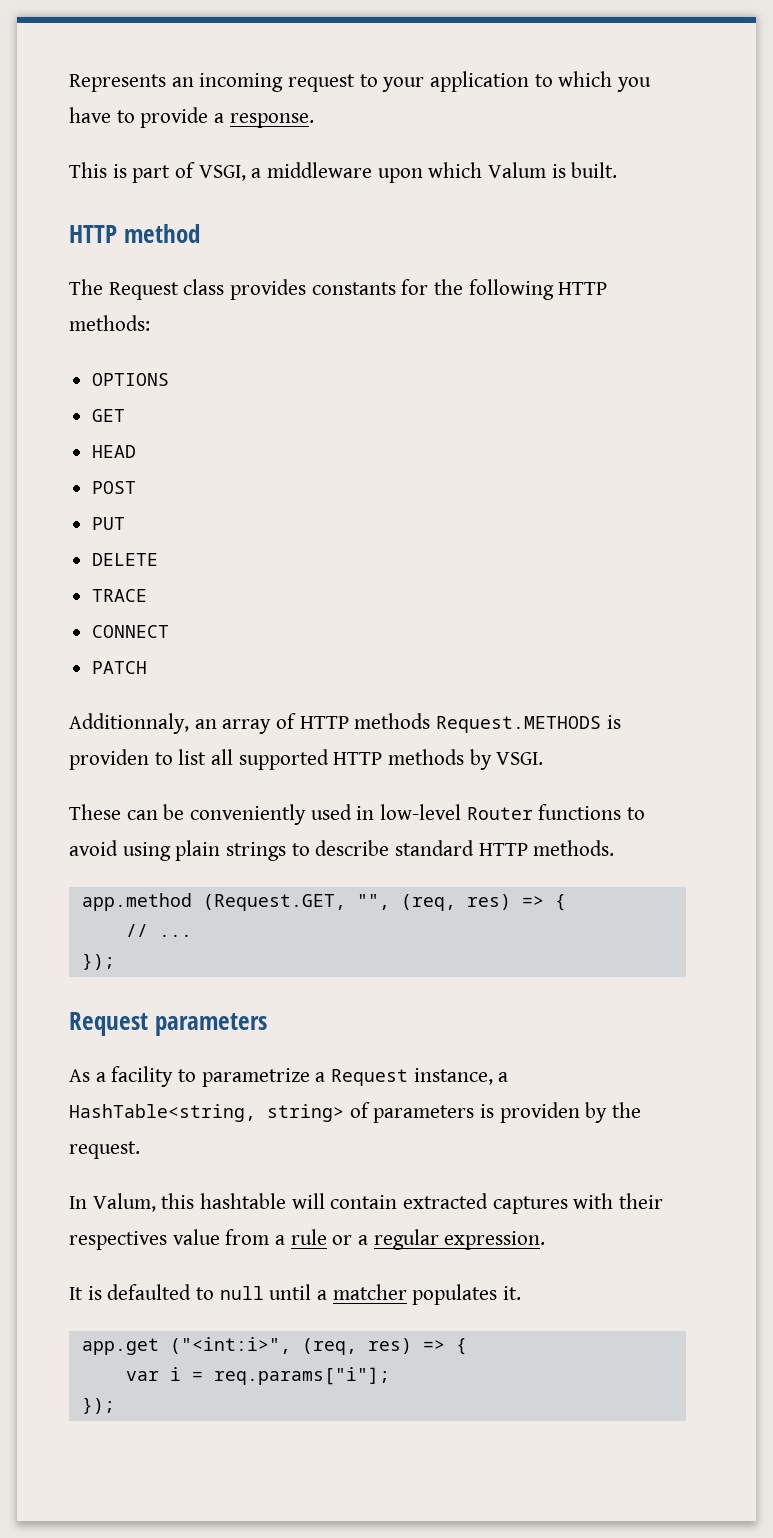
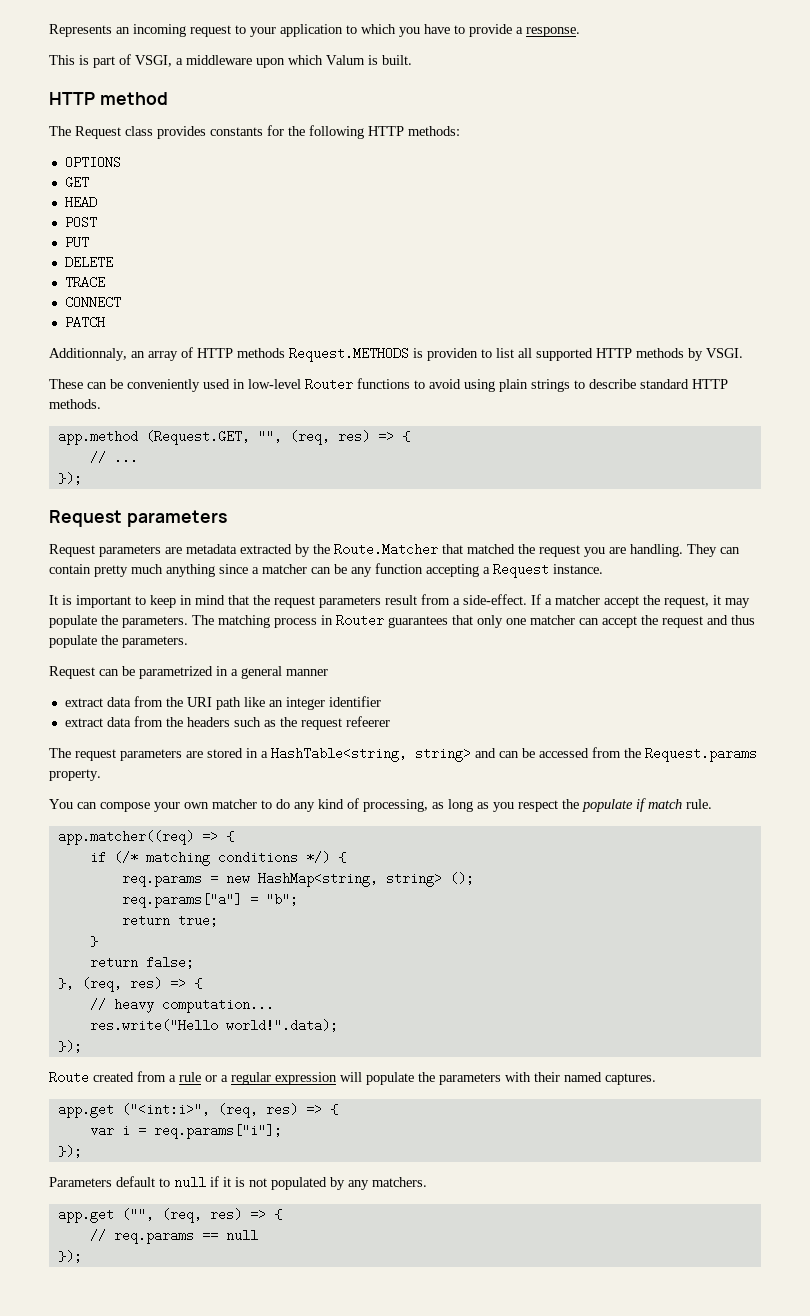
- As a facility to parametrize a Request instance, a HashTable<string, string> of parameters is providen by the request.
- In Valum, this hashtable will contain extracted captures with their respectives value from a rule or a regular expression.
- It is defaulted to null until a matcher populates it.
+ Request parameters are metadata extracted by the Route.Matcher that matched the request you are handling. They can contain pretty much anything since a matcher can be any function accepting a Request instance.
+ It is important to keep in mind that the request parameters result from a side-effect. If a matcher accept the request, it may populate the parameters. The matching process in Router guarantees that only one matcher can accept the request and thus populate the parameters.
+ Request can be parametrized in a general manner
+ extract data from the URI path like an integer identifier
+ extract data from the headers such as the request refeerer
+ The request parameters are stored in a HashTable<string, string> and can be accessed from the Request.params property.
+ You can compose your own matcher to do any kind of processing, as long as you respect the populate if match rule.
+ app.matcher((req) => {
+ if (/* matching conditions */) {
+ req.params = new HashMap<string, string> ();
+ req.params["a"] = "b";
+ return true;
+ }
+ return false;
+ }, (req, res) => {
+ // heavy computation...
+ res.write("Hello world!".data);
+ });
+ Route created from a rule or a regular expression will populate the parameters with their named captures.
+ Parameters default to null if it is not populated by any matchers.
+ app.get ("", (req, res) => {
+ // req.params == null
+ });

